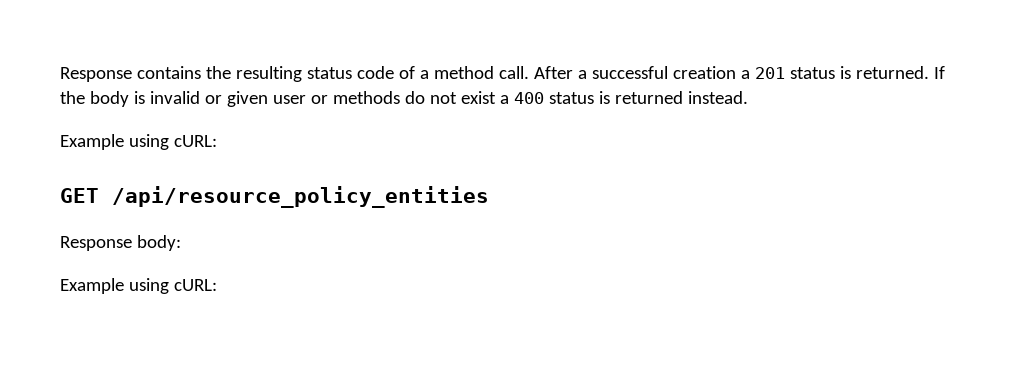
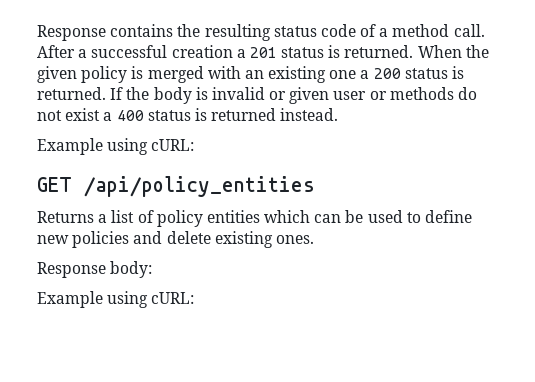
+ When the given policy is merged with an existing one a 200 status is returned.
- GET /api/resource_policy_entities
+ GET /api/policy_entities
+ Returns a list of policy entities which can be used to define new policies and delete existing ones.

